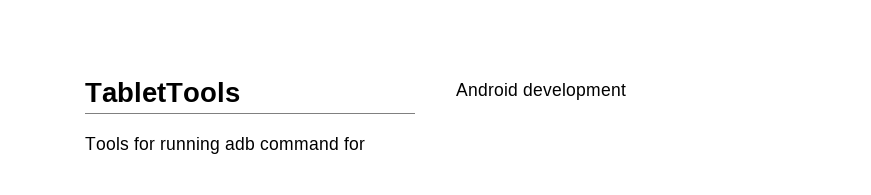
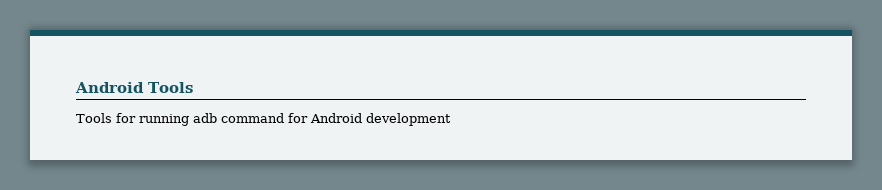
- TabletTools
+ Android Tools

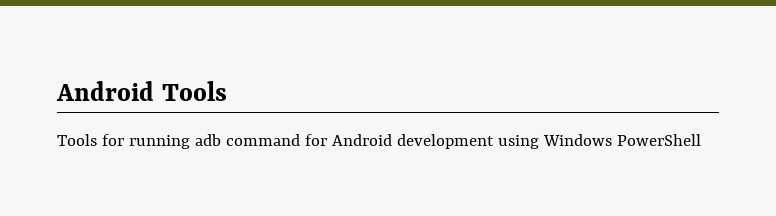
- Tools for running adb command for Android development
+ Tools for running adb command for Android development using Windows PowerShell

